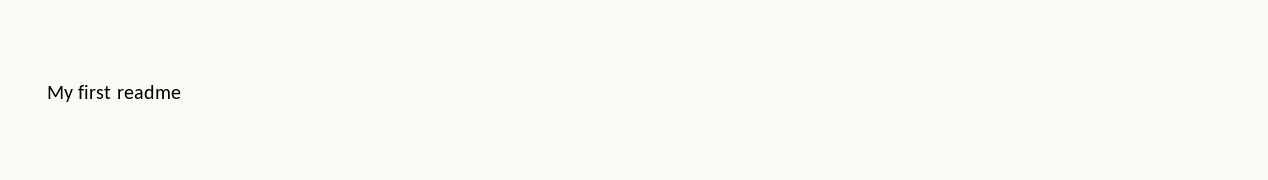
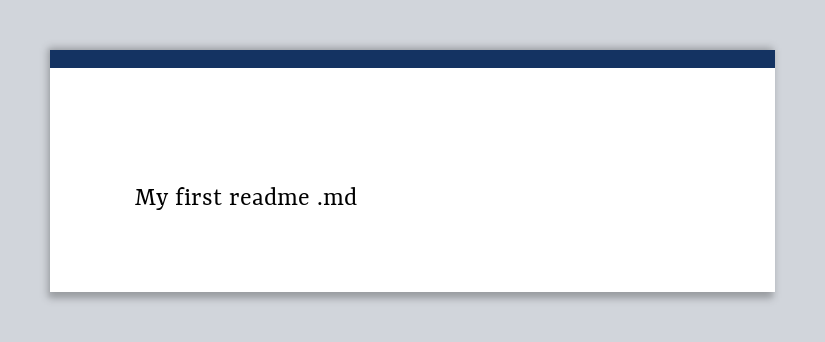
- My first readme
+ My first readme .md

